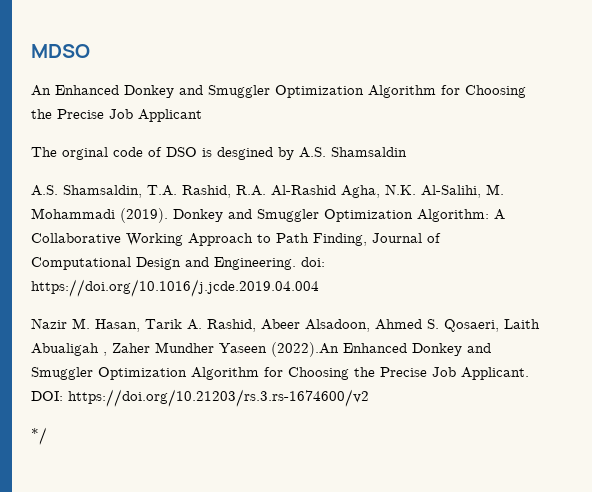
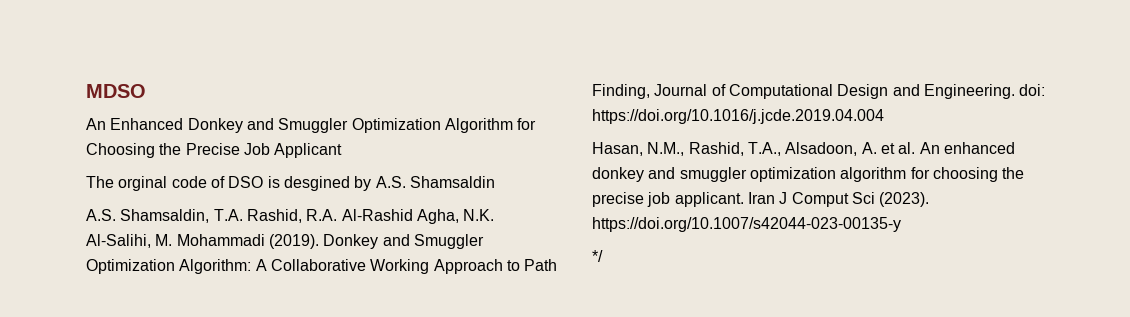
- Nazir M. Hasan, Tarik A. Rashid, Abeer Alsadoon, Ahmed S. Qosaeri, Laith Abualigah , Zaher Mundher Yaseen (2022).An Enhanced Donkey and Smuggler Optimization Algorithm for Choosing the Precise Job Applicant. DOI: https://doi.org/10.21203/rs.3.rs-1674600/v2
+ Hasan, N.M., Rashid, T.A., Alsadoon, A. et al. An enhanced donkey and smuggler optimization algorithm for choosing the precise job applicant. Iran J Comput Sci (2023). https://doi.org/10.1007/s42044-023-00135-y

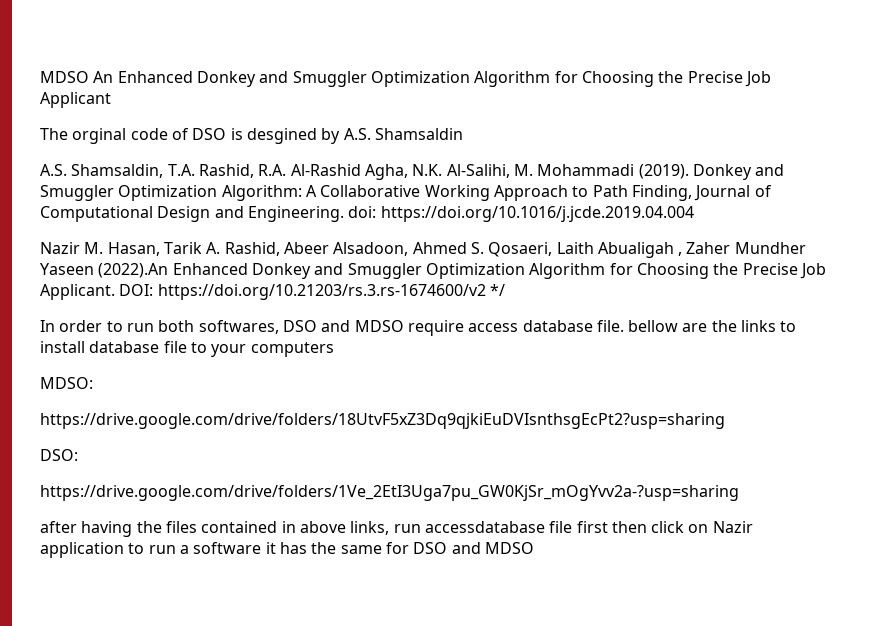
- MDSO
- An Enhanced Donkey and Smuggler Optimization Algorithm for Choosing the Precise Job Applicant
+ MDSO An Enhanced Donkey and Smuggler Optimization Algorithm for Choosing the Precise Job Applicant
- Hasan, N.M., Rashid, T.A., Alsadoon, A. et al. An enhanced donkey and smuggler optimization algorithm for choosing the precise job applicant. Iran J Comput Sci (2023). https://doi.org/10.1007/s42044-023-00135-y
- */
+ Nazir M. Hasan, Tarik A. Rashid, Abeer Alsadoon, Ahmed S. Qosaeri, Laith Abualigah , Zaher Mundher Yaseen (2022).An Enhanced Donkey and Smuggler Optimization Algorithm for Choosing the Precise Job Applicant. DOI: https://doi.org/10.21203/rs.3.rs-1674600/v2 */
+ In order to run both softwares, DSO and MDSO require access database file. bellow are the links to install database file to your computers
+ MDSO:
+ https://drive.google.com/drive/folders/18UtvF5xZ3Dq9qjkiEuDVIsnthsgEcPt2?usp=sharing
+ DSO:
+ https://drive.google.com/drive/folders/1Ve_2EtI3Uga7pu_GW0KjSr_mOgYvv2a-?usp=sharing
+ after having the files contained in above links, run accessdatabase file first then click on Nazir application to run a software it has the same for DSO and MDSO

